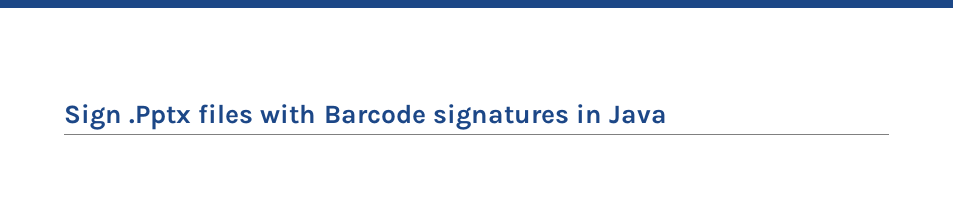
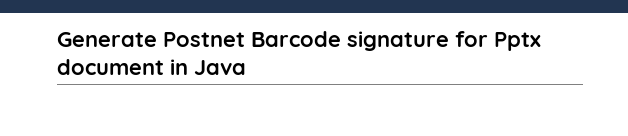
- Sign .Pptx files with Barcode signatures in Java
+ Generate Postnet Barcode signature for Pptx document in Java

